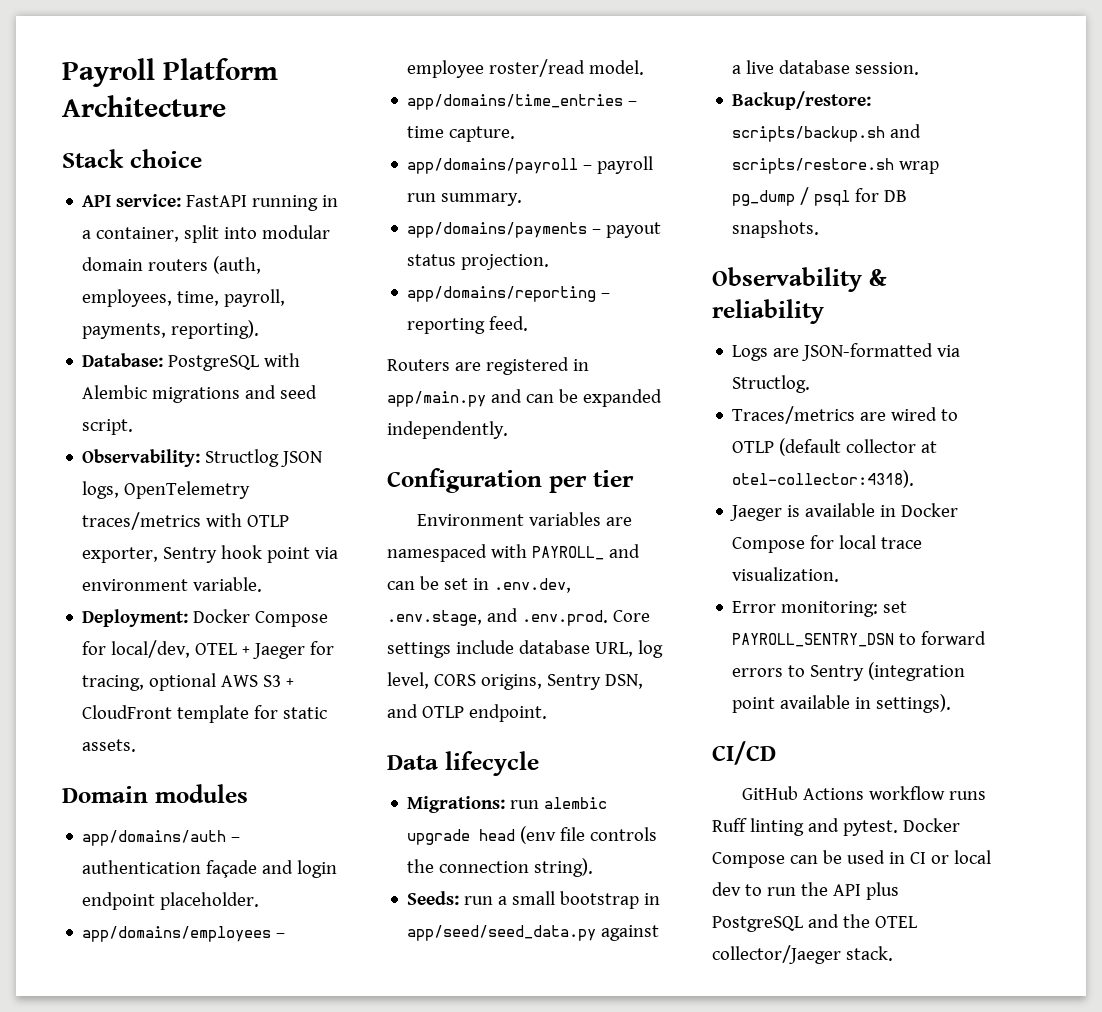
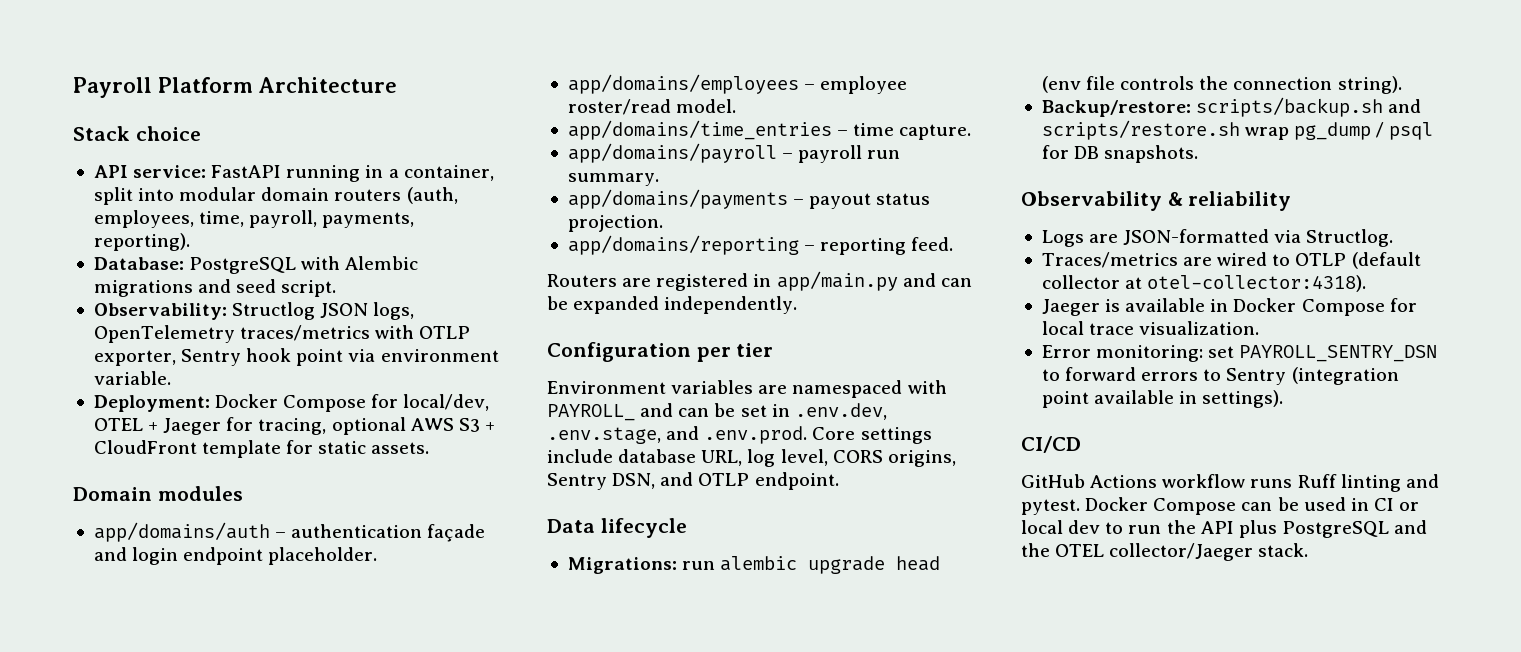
- Seeds: run a small bootstrap in app/seed/seed_data.py against a live database session.

